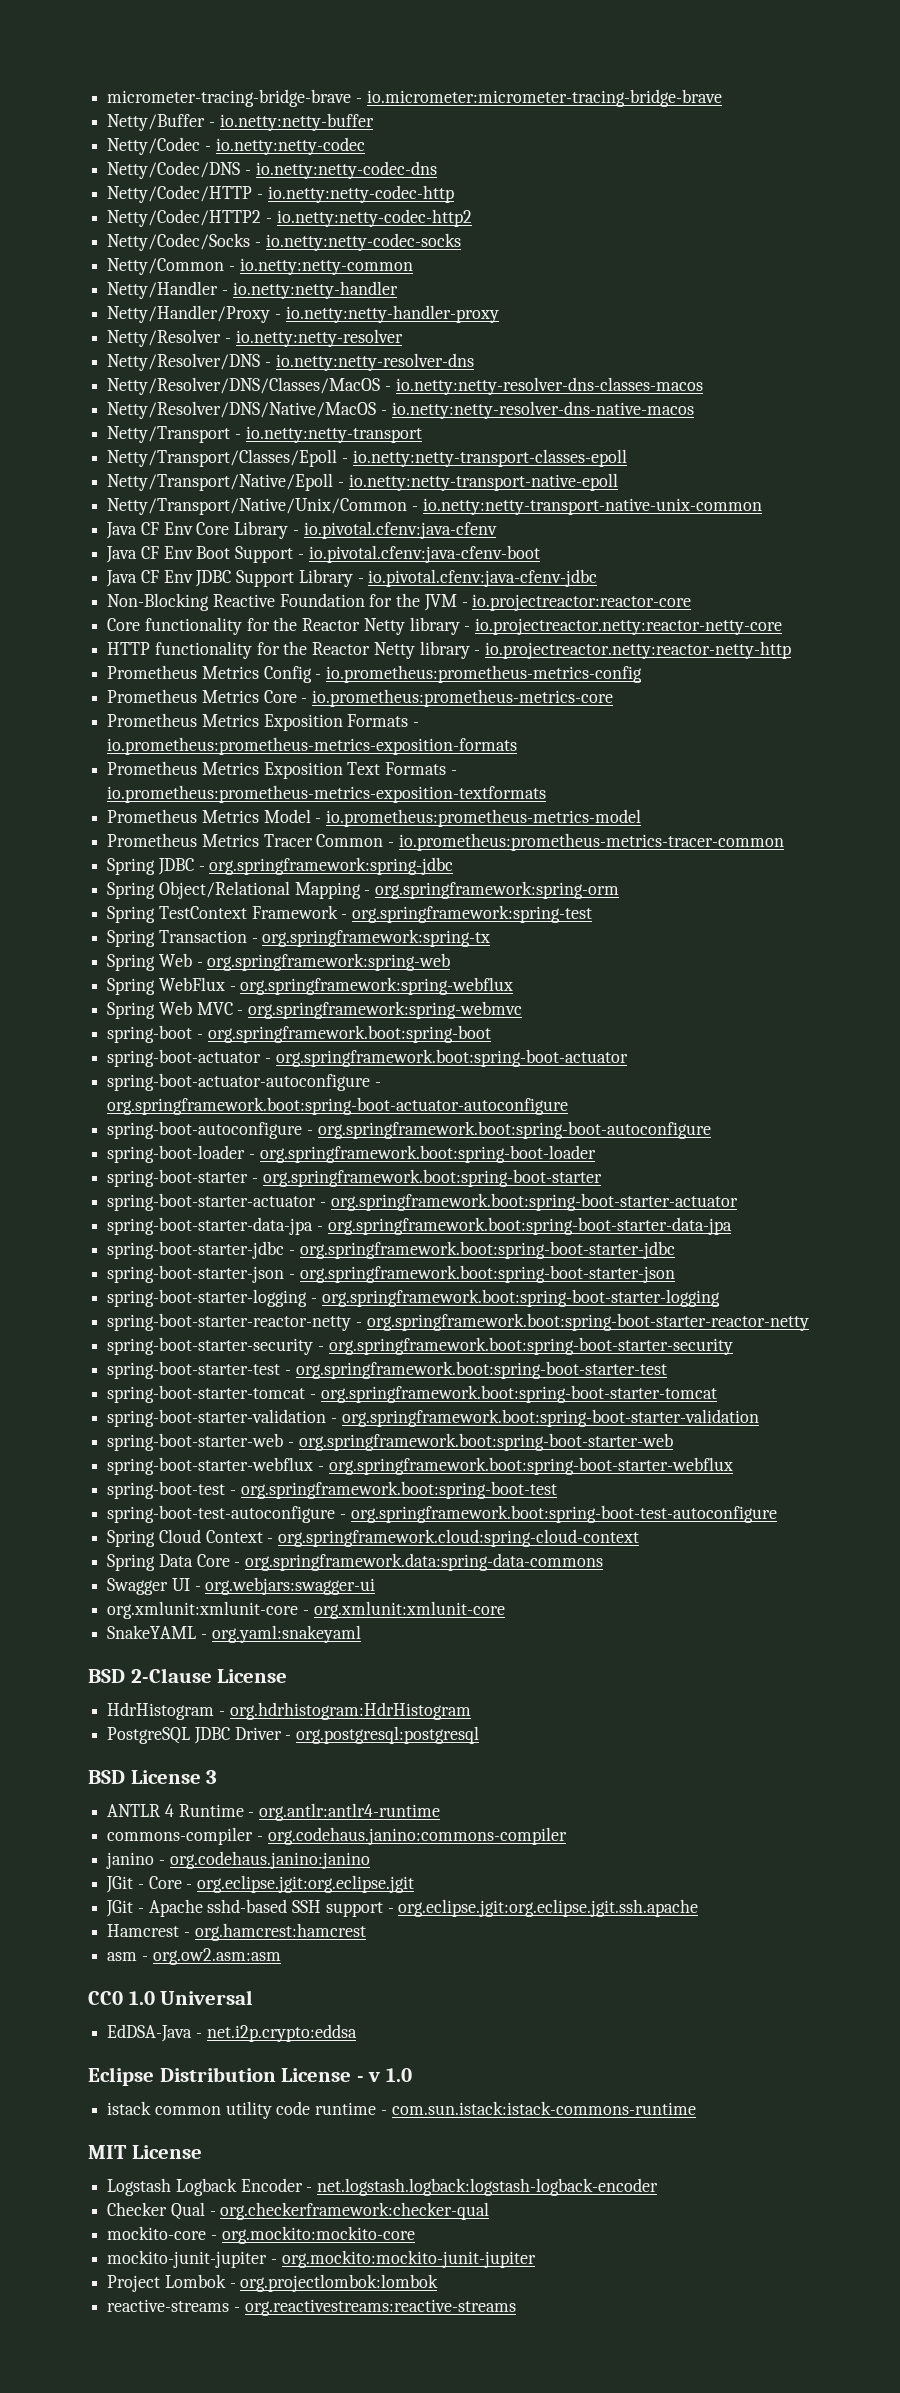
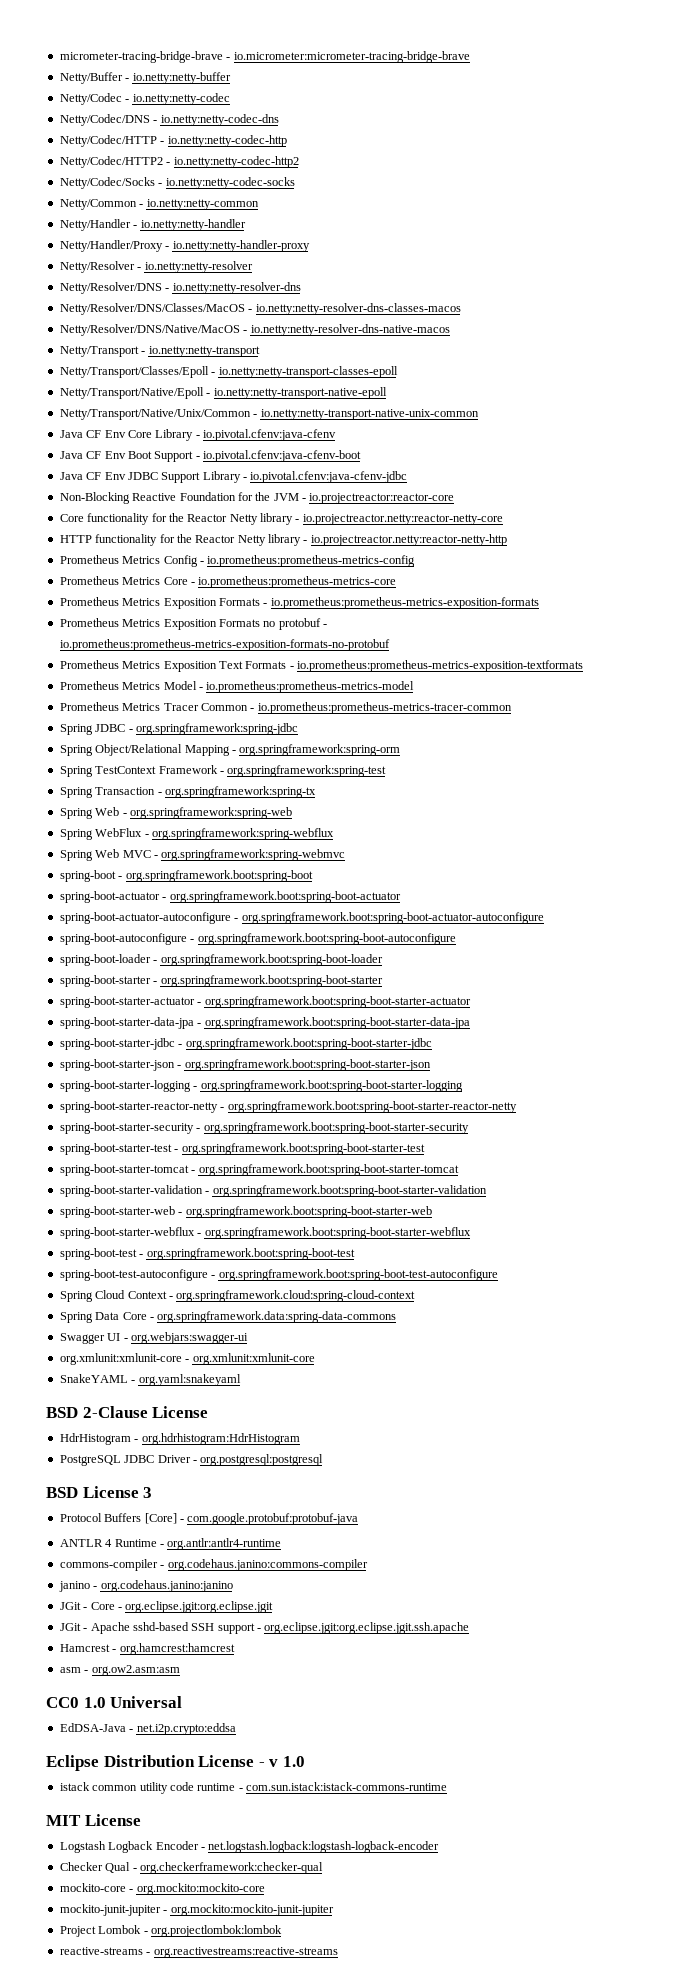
+ Prometheus Metrics Exposition Formats no protobuf - io.prometheus:prometheus-metrics-exposition-formats-no-protobuf
+ Protocol Buffers [Core] - com.google.protobuf:protobuf-java

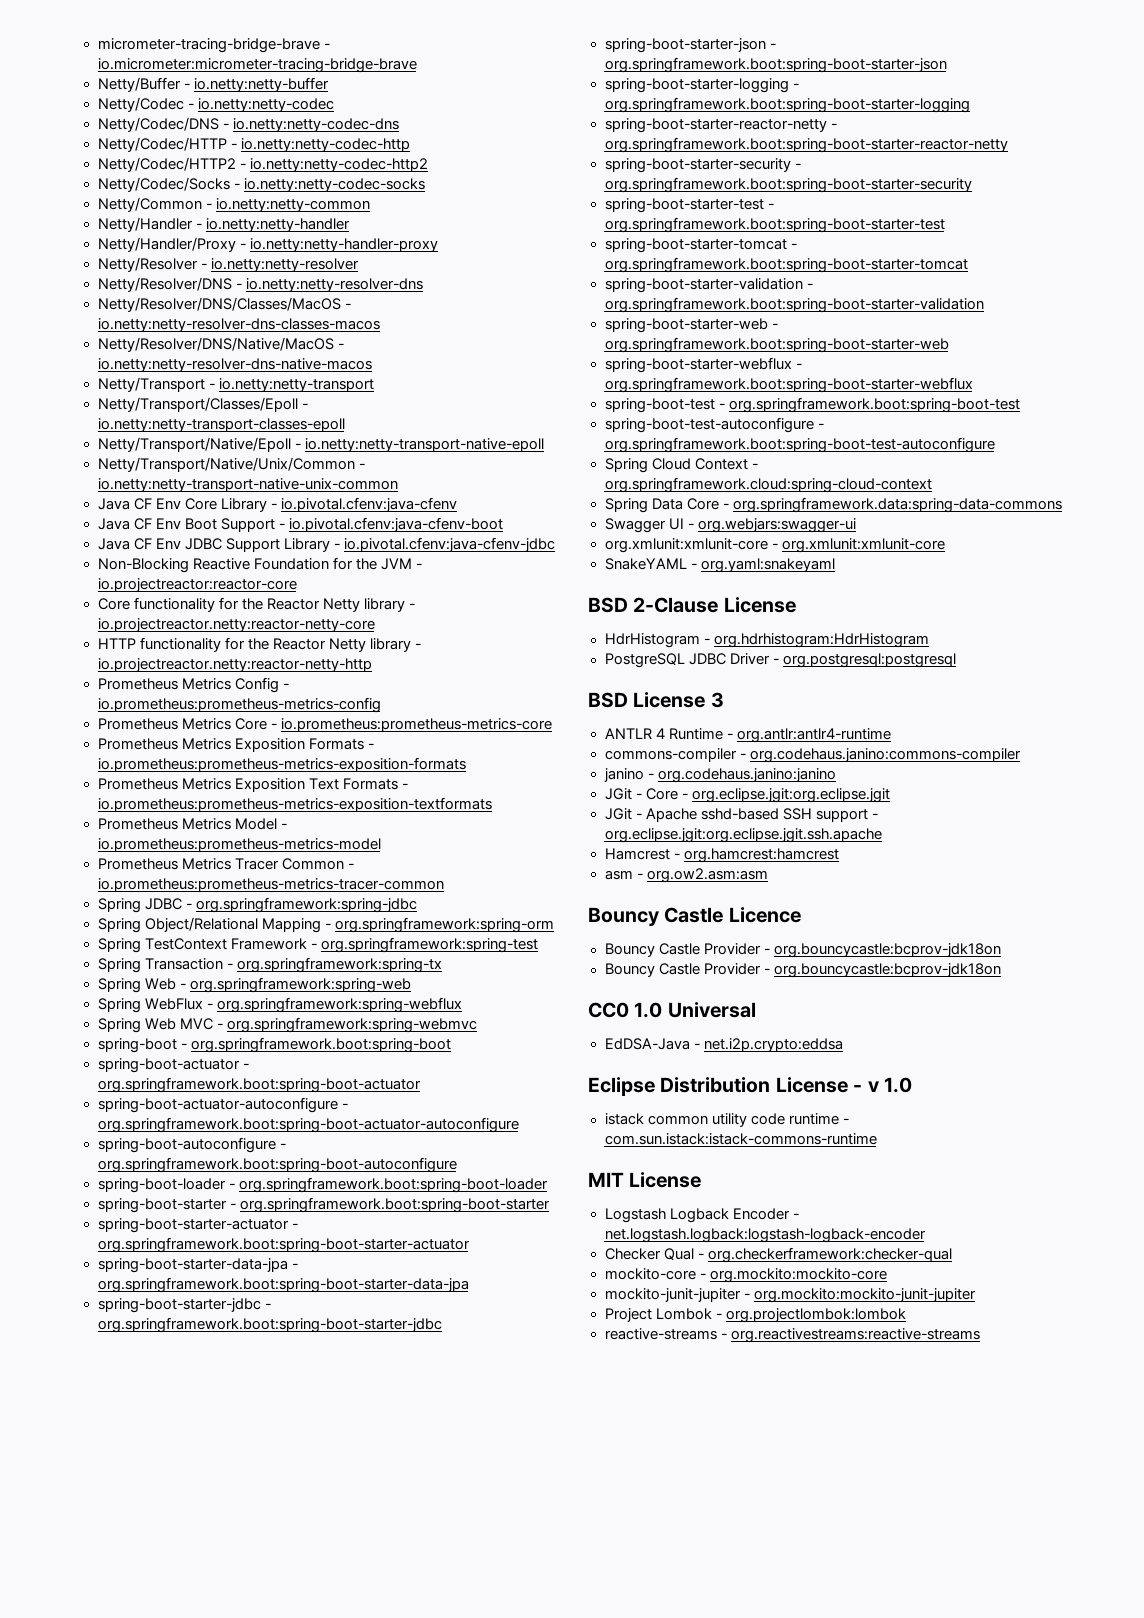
- Prometheus Metrics Exposition Formats no protobuf - io.prometheus:prometheus-metrics-exposition-formats-no-protobuf
- Protocol Buffers [Core] - com.google.protobuf:protobuf-java
+ Bouncy Castle Licence
+ Bouncy Castle Provider - org.bouncycastle:bcprov-jdk18on
+ Bouncy Castle Provider - org.bouncycastle:bcprov-jdk18on

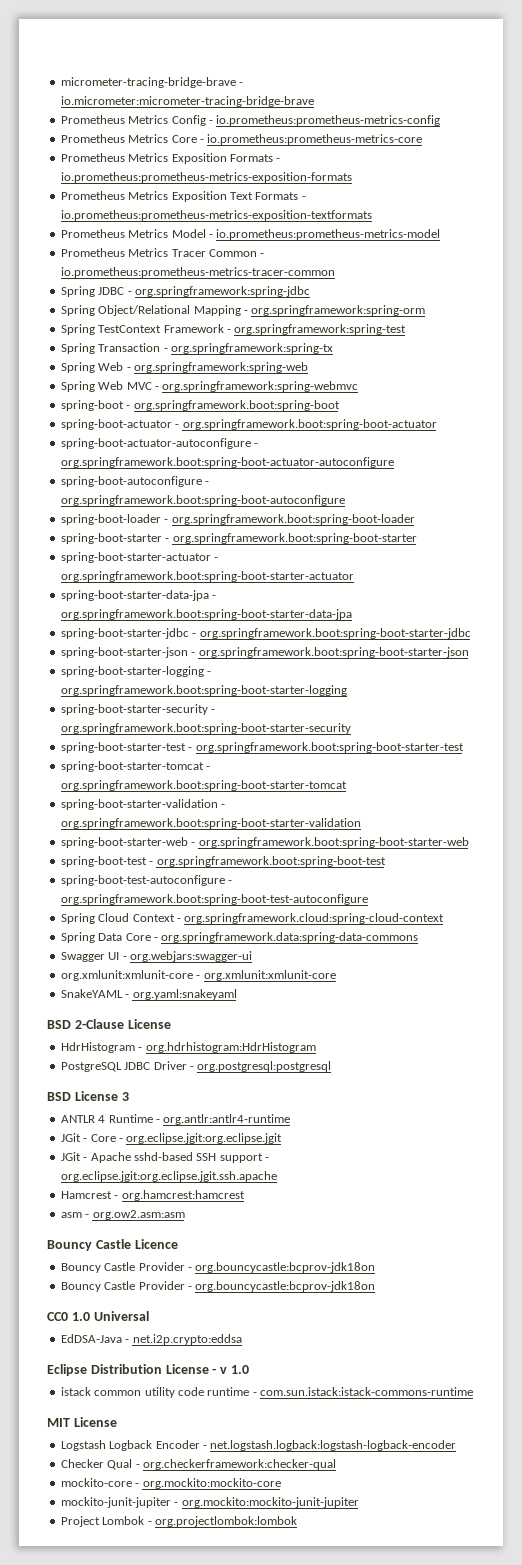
- Netty/Buffer - io.netty:netty-buffer
- Netty/Codec - io.netty:netty-codec
- Netty/Codec/DNS - io.netty:netty-codec-dns
- Netty/Codec/HTTP - io.netty:netty-codec-http
- Netty/Codec/HTTP2 - io.netty:netty-codec-http2
- Netty/Codec/Socks - io.netty:netty-codec-socks
- Netty/Common - io.netty:netty-common
- Netty/Handler - io.netty:netty-handler
- Netty/Handler/Proxy - io.netty:netty-handler-proxy
- Netty/Resolver - io.netty:netty-resolver
- Netty/Resolver/DNS - io.netty:netty-resolver-dns
- Netty/Resolver/DNS/Classes/MacOS - io.netty:netty-resolver-dns-classes-macos
- Netty/Resolver/DNS/Native/MacOS - io.netty:netty-resolver-dns-native-macos
- Netty/Transport - io.netty:netty-transport
- Netty/Transport/Classes/Epoll - io.netty:netty-transport-classes-epoll
- Netty/Transport/Native/Epoll - io.netty:netty-transport-native-epoll
- Netty/Transport/Native/Unix/Common - io.netty:netty-transport-native-unix-common
- Java CF Env Core Library - io.pivotal.cfenv:java-cfenv
- Java CF Env Boot Support - io.pivotal.cfenv:java-cfenv-boot
- Java CF Env JDBC Support Library - io.pivotal.cfenv:java-cfenv-jdbc
- Non-Blocking Reactive Foundation for the JVM - io.projectreactor:reactor-core
- Core functionality for the Reactor Netty library - io.projectreactor.netty:reactor-netty-core
- HTTP functionality for the Reactor Netty library - io.projectreactor.netty:reactor-netty-http
- Spring WebFlux - org.springframework:spring-webflux
- spring-boot-starter-reactor-netty - org.springframework.boot:spring-boot-starter-reactor-netty
- spring-boot-starter-webflux - org.springframework.boot:spring-boot-starter-webflux
- commons-compiler - org.codehaus.janino:commons-compiler
- janino - org.codehaus.janino:janino
- reactive-streams - org.reactivestreams:reactive-streams

